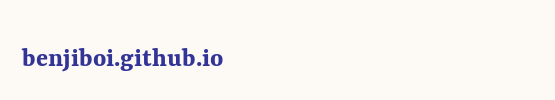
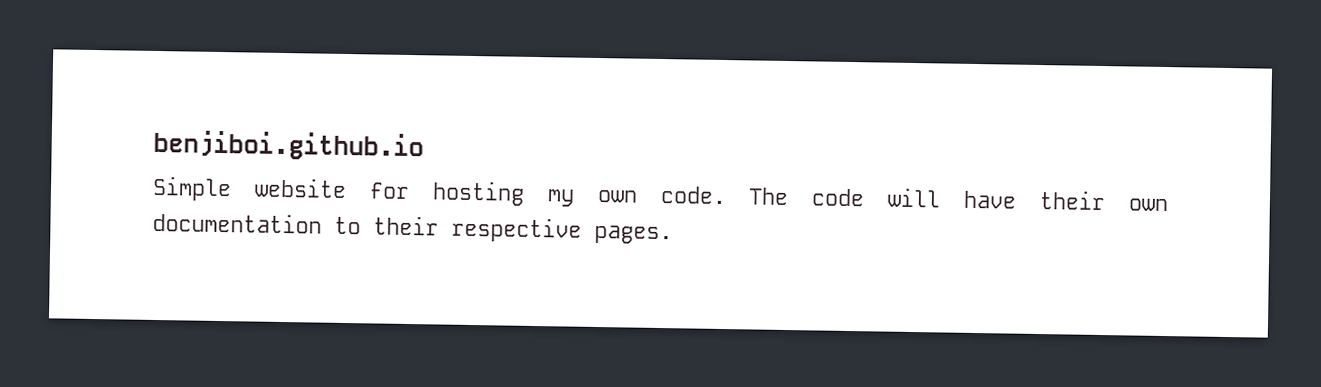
+ Simple website for hosting my own code. The code will have their own documentation to their respective pages.

